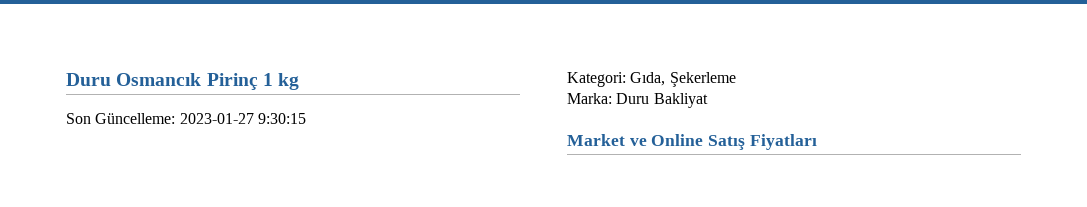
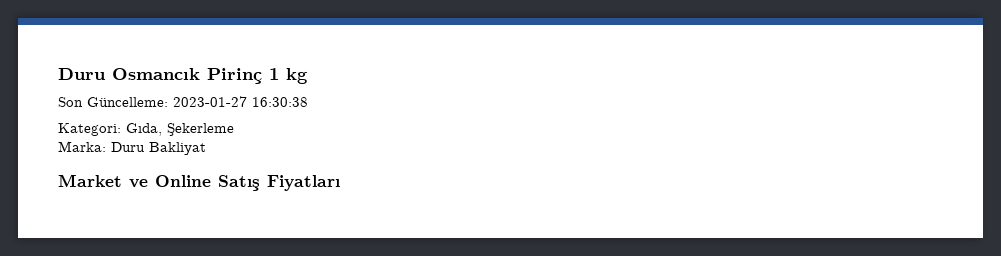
- Son Güncelleme: 2023-01-27 9:30:15
+ Son Güncelleme: 2023-01-27 16:30:38

